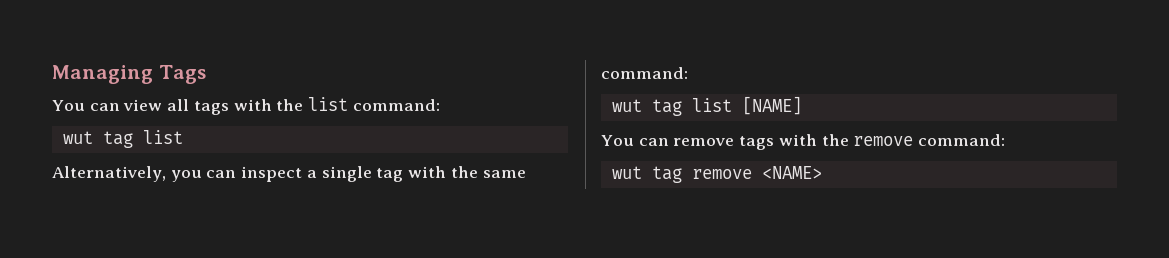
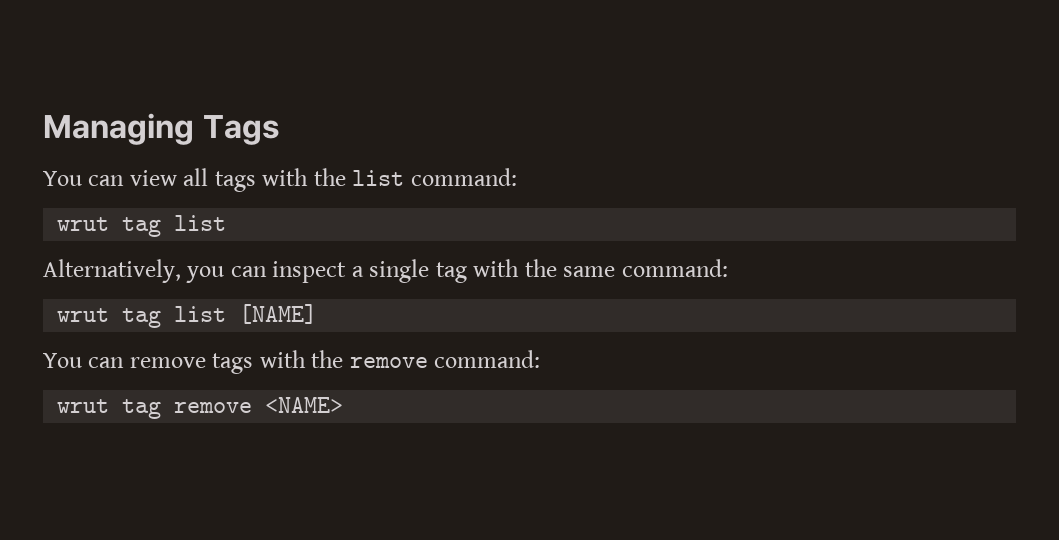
  You can view all tags with the list command:
- wut tag list
+ wrut tag list
- wut tag list [NAME]
+ wrut tag list [NAME]
- wut tag remove <NAME>
+ wrut tag remove <NAME>

